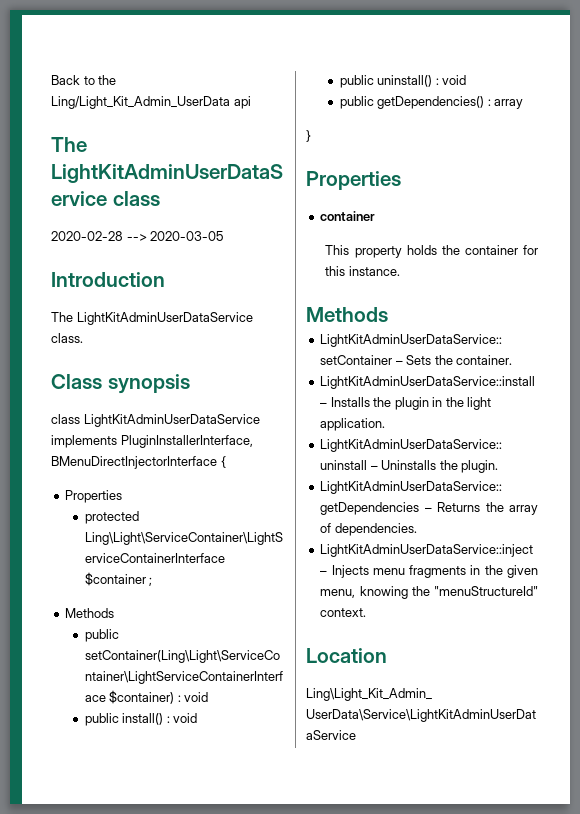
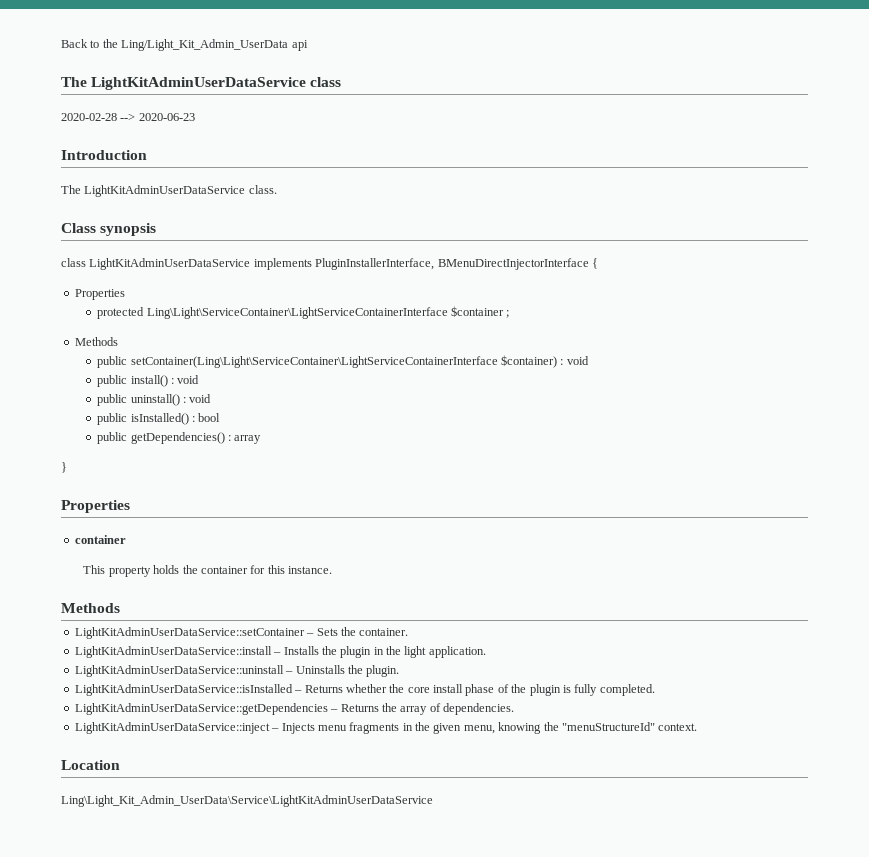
- 2020-02-28 --> 2020-03-05
+ 2020-02-28 --> 2020-06-23
+ public isInstalled() : bool
+ LightKitAdminUserDataService::isInstalled – Returns whether the core install phase of the plugin is fully completed.

